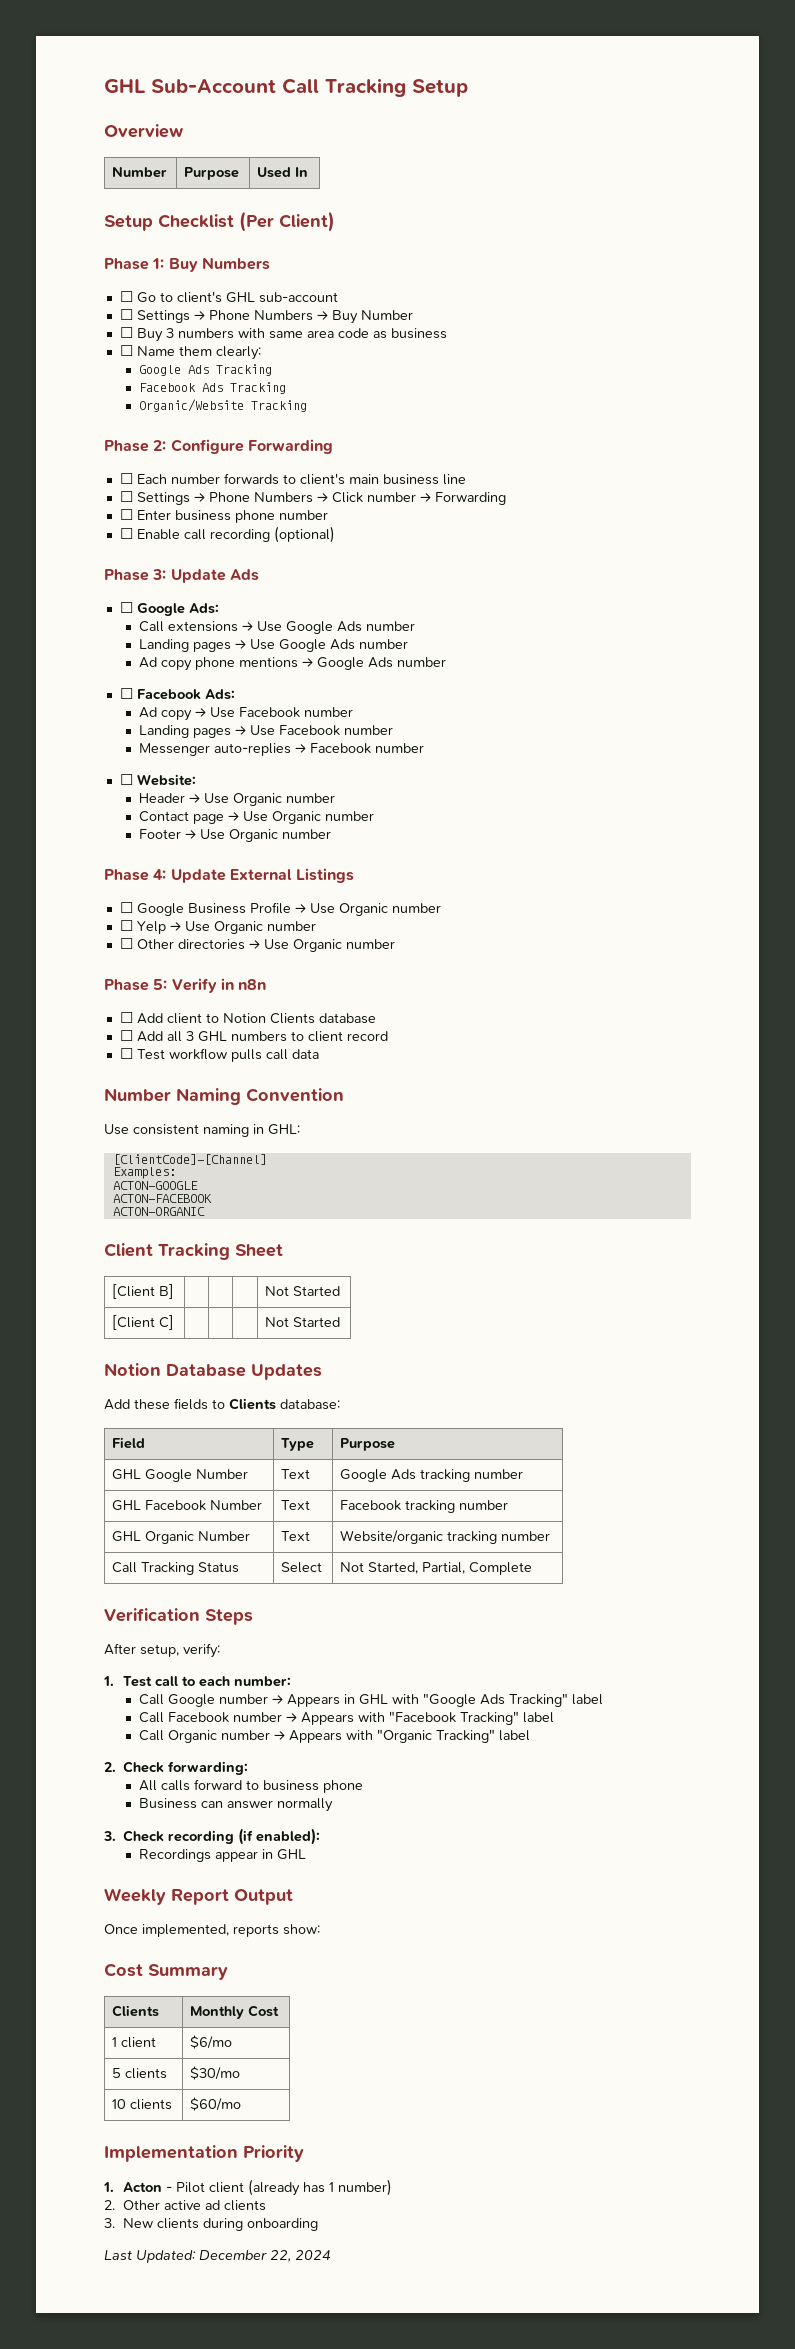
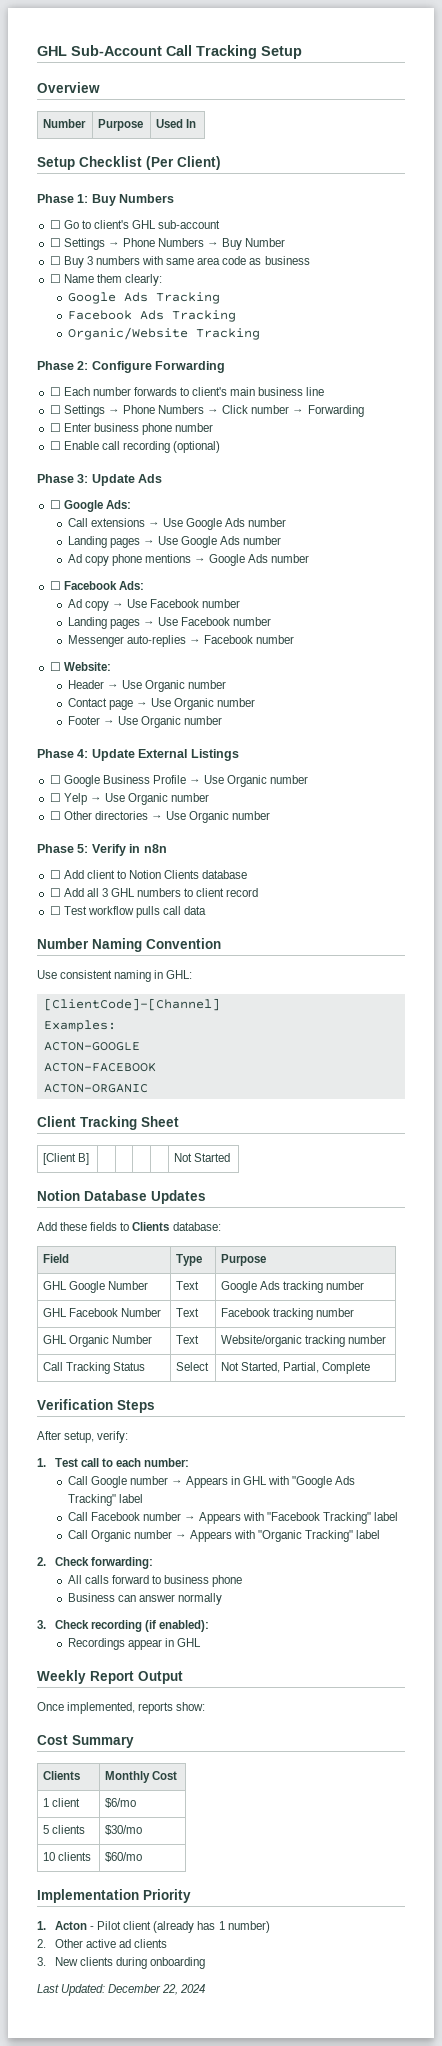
- [Client B] | | | | Not Started
- [Client C] | | | | Not Started
+ [Client B] | | | | | Not Started

